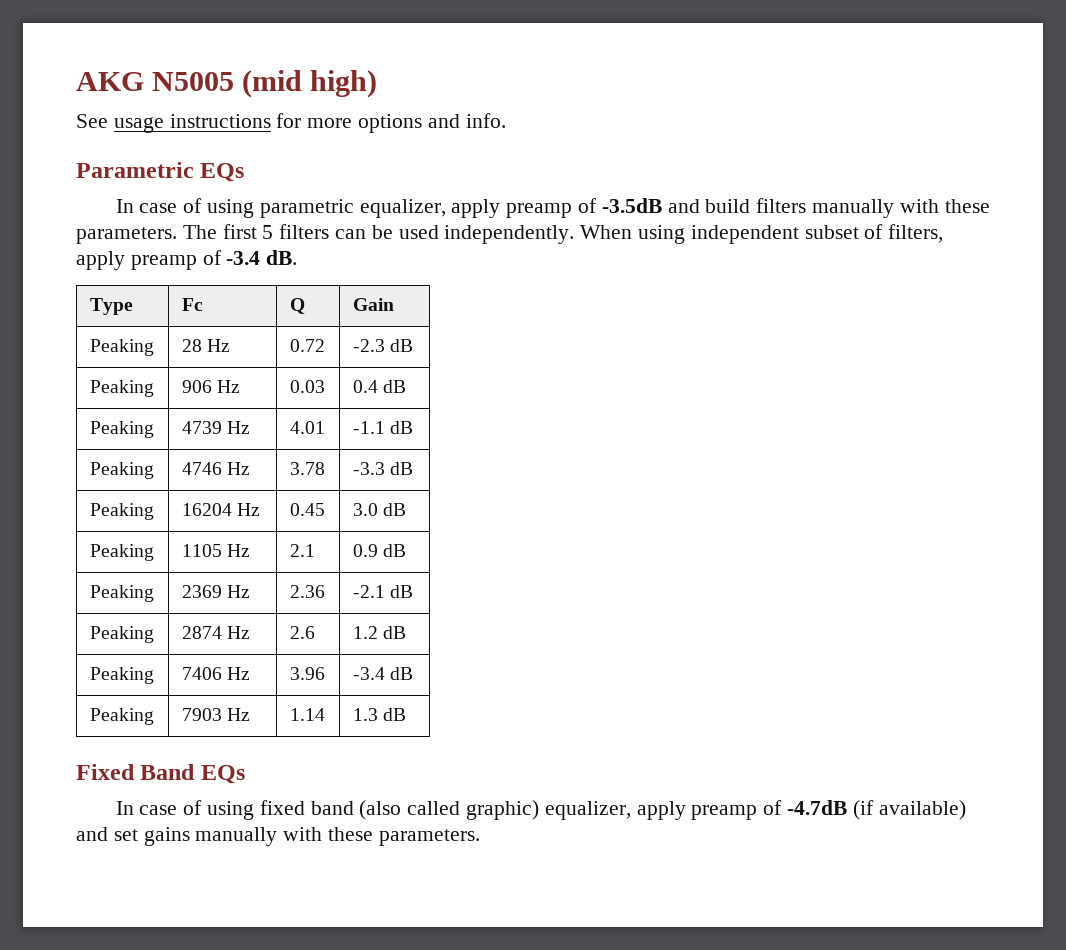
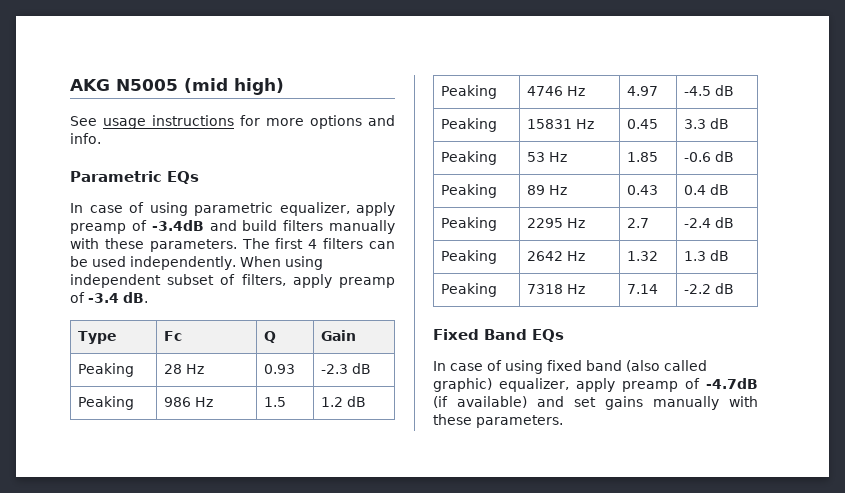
- In case of using parametric equalizer, apply preamp of -3.5dB and build filters manually with these parameters.
+ In case of using parametric equalizer, apply preamp of -3.4dB and build filters manually with these parameters.
- The first 5 filters can be used independently.
+ The first 4 filters can be used independently.
- Peaking | 28 Hz | 0.72 | -2.3 dB
+ Peaking | 28 Hz | 0.93 | -2.3 dB
- Peaking | 906 Hz | 0.03 | 0.4 dB
- Peaking | 4739 Hz | 4.01 | -1.1 dB
+ Peaking | 986 Hz | 1.5 | 1.2 dB
- Peaking | 4746 Hz | 3.78 | -3.3 dB
- Peaking | 16204 Hz | 0.45 | 3.0 dB
- Peaking | 1105 Hz | 2.1 | 0.9 dB
- Peaking | 2369 Hz | 2.36 | -2.1 dB
- Peaking | 2874 Hz | 2.6 | 1.2 dB
- Peaking | 7406 Hz | 3.96 | -3.4 dB
- Peaking | 7903 Hz | 1.14 | 1.3 dB
+ Peaking | 4746 Hz | 4.97 | -4.5 dB
+ Peaking | 15831 Hz | 0.45 | 3.3 dB
+ Peaking | 53 Hz | 1.85 | -0.6 dB
+ Peaking | 89 Hz | 0.43 | 0.4 dB
+ Peaking | 2295 Hz | 2.7 | -2.4 dB
+ Peaking | 2642 Hz | 1.32 | 1.3 dB
+ Peaking | 7318 Hz | 7.14 | -2.2 dB

